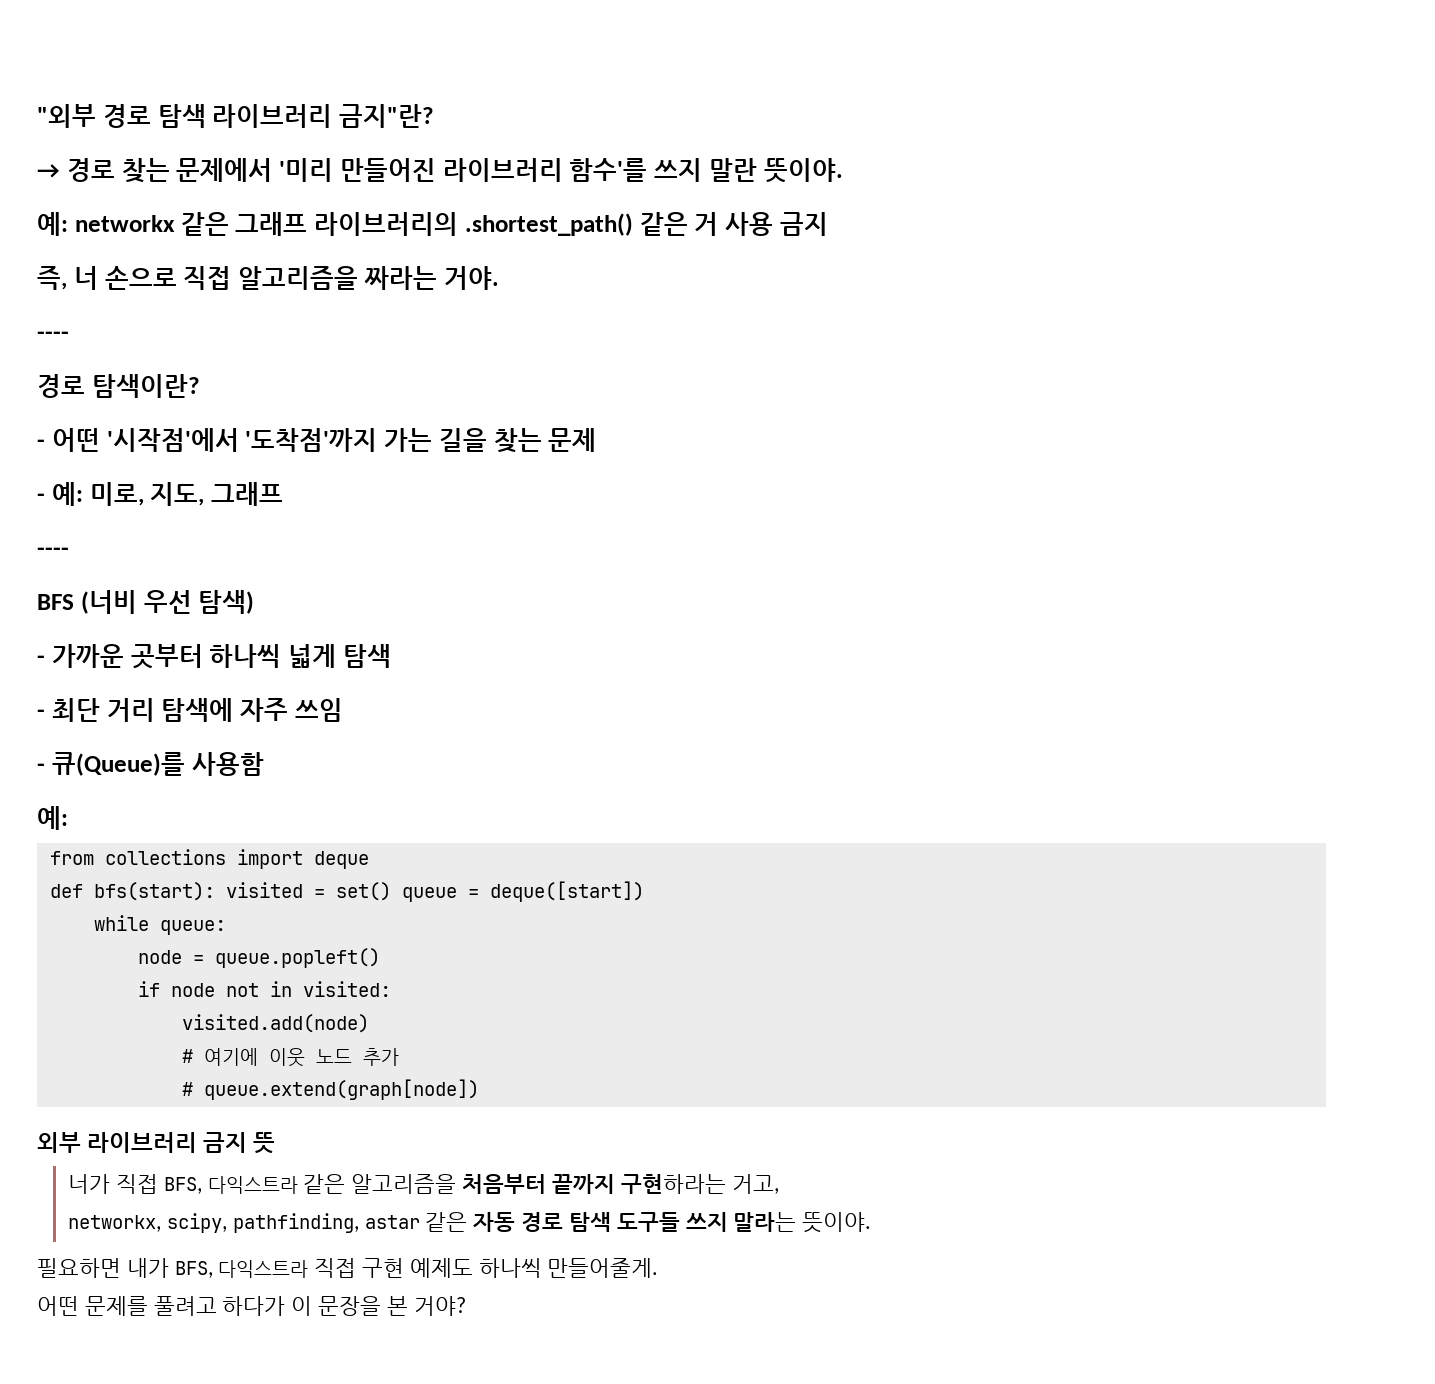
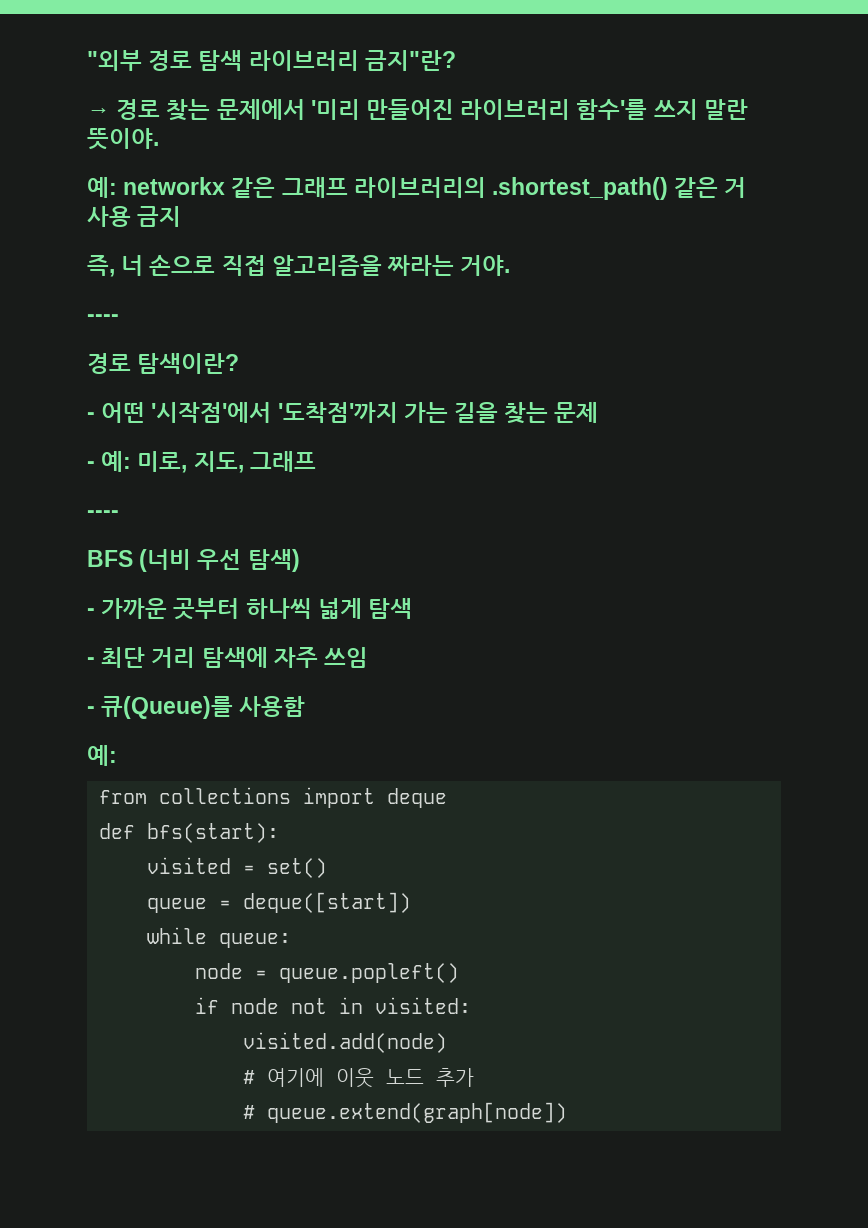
- def bfs(start): visited = set() queue = deque([start])
+ def bfs(start):
+ visited = set()
+ queue = deque([start])
- 외부 라이브러리 금지 뜻
- 너가 직접 BFS, 다익스트라 같은 알고리즘을 처음부터 끝까지 구현하라는 거고,
- networkx, scipy, pathfinding, astar 같은 자동 경로 탐색 도구들 쓰지 말라는 뜻이야.
- 필요하면 내가 BFS, 다익스트라 직접 구현 예제도 하나씩 만들어줄게.
- 어떤 문제를 풀려고 하다가 이 문장을 본 거야?

